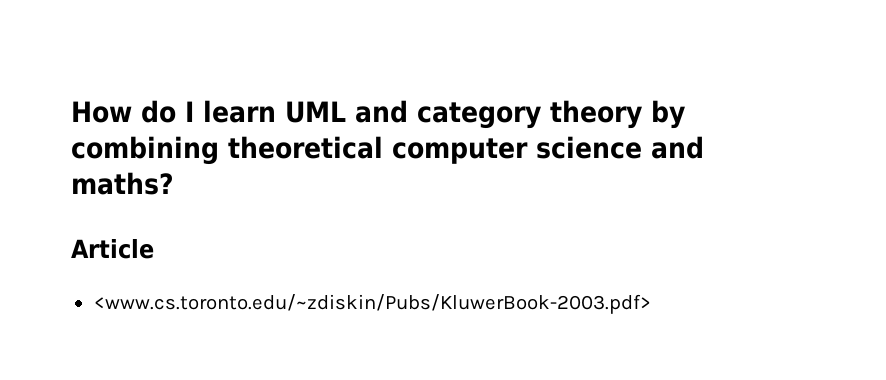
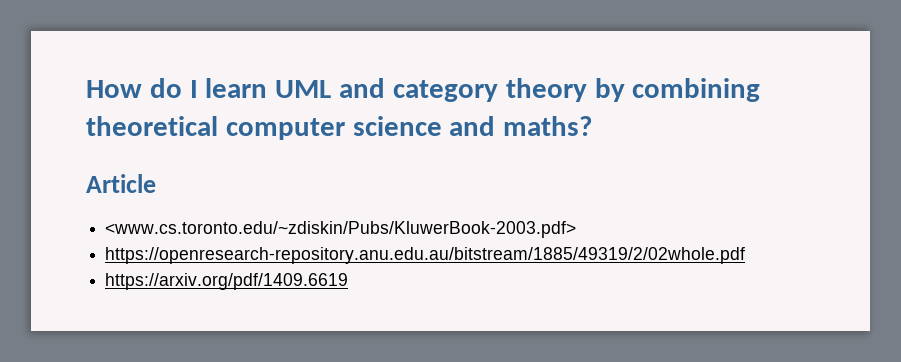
+ https://openresearch-repository.anu.edu.au/bitstream/1885/49319/2/02whole.pdf
+ https://arxiv.org/pdf/1409.6619

